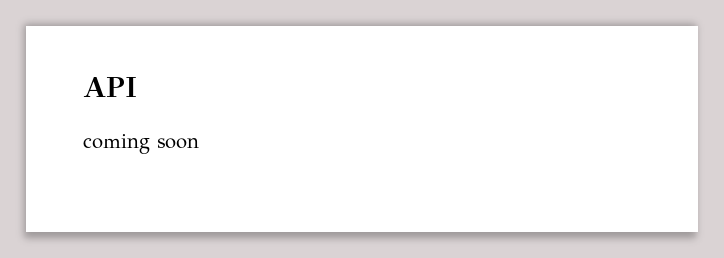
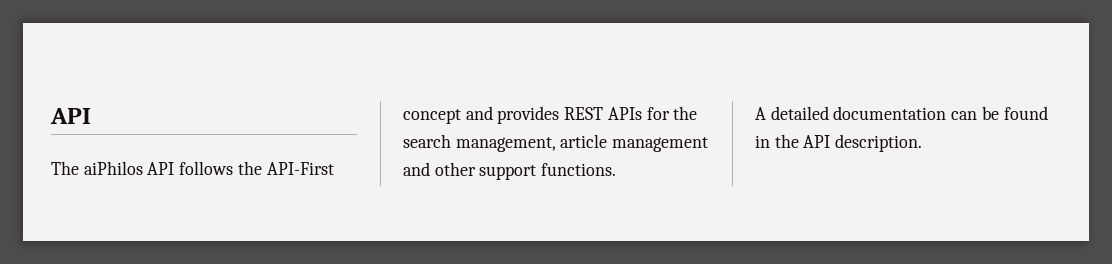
- coming soon
+ The aiPhilos API follows the API-First concept and provides REST APIs for the search management, article management and other support functions.
+ A detailed documentation can be found in the API description.

